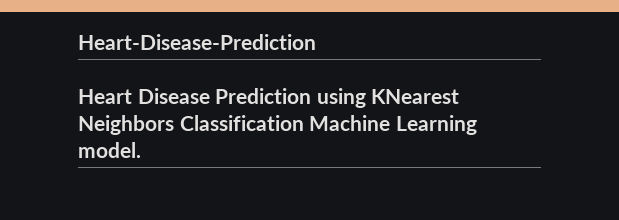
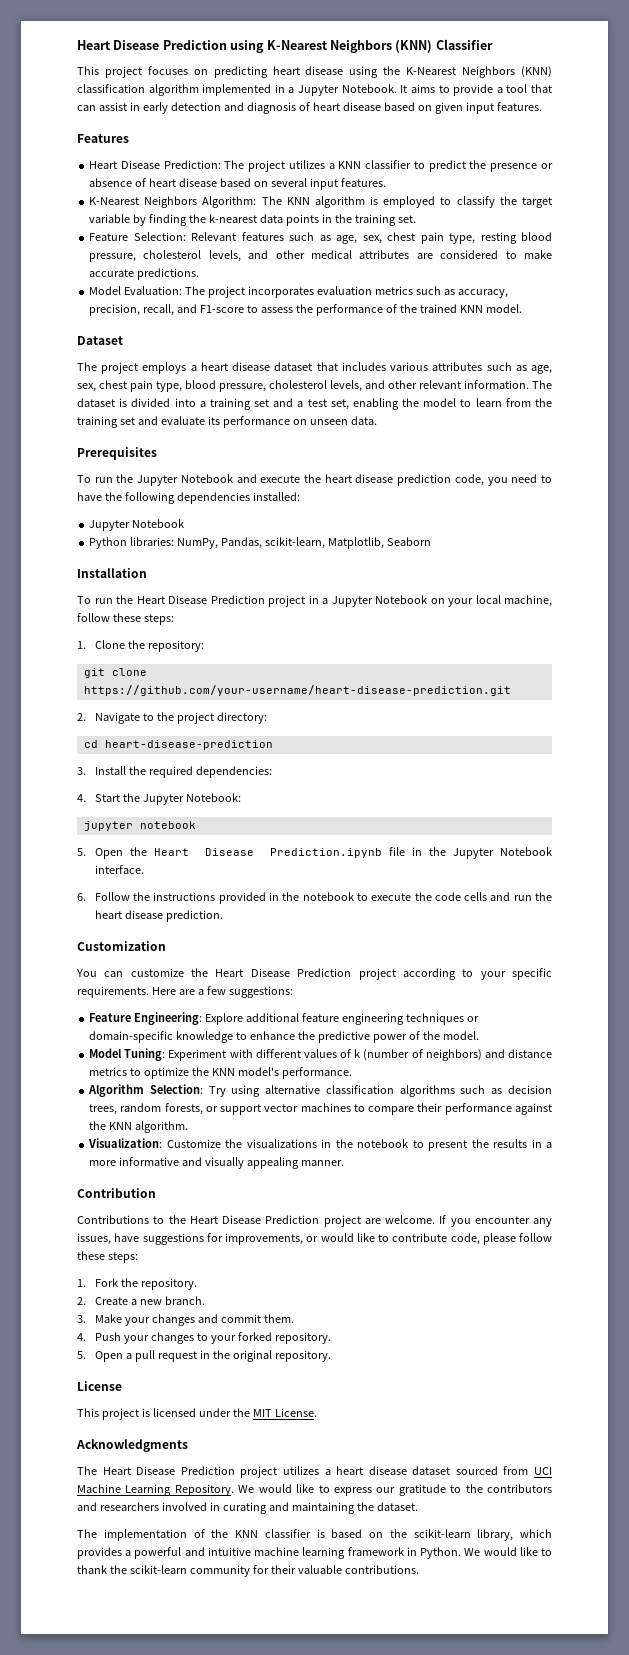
- Heart-Disease-Prediction
- Heart Disease Prediction using KNearest Neighbors Classification Machine Learning model.
+ Heart Disease Prediction using K-Nearest Neighbors (KNN) Classifier
+ This project focuses on predicting heart disease using the K-Nearest Neighbors (KNN) classification algorithm implemented in a Jupyter Notebook. It aims to provide a tool that can assist in early detection and diagnosis of heart disease based on given input features.
+ Features
+ Heart Disease Prediction: The project utilizes a KNN classifier to predict the presence or absence of heart disease based on several input features.
+ K-Nearest Neighbors Algorithm: The KNN algorithm is employed to classify the target variable by finding the k-nearest data points in the training set.
+ Feature Selection: Relevant features such as age, sex, chest pain type, resting blood pressure, cholesterol levels, and other medical attributes are considered to make accurate predictions.
+ Model Evaluation: The project incorporates evaluation metrics such as accuracy, precision, recall, and F1-score to assess the performance of the trained KNN model.
+ Dataset
+ The project employs a heart disease dataset that includes various attributes such as age, sex, chest pain type, blood pressure, cholesterol levels, and other relevant information. The dataset is divided into a training set and a test set, enabling the model to learn from the training set and evaluate its performance on unseen data.
+ Prerequisites
+ To run the Jupyter Notebook and execute the heart disease prediction code, you need to have the following dependencies installed:
+ Jupyter Notebook
+ Python libraries: NumPy, Pandas, scikit-learn, Matplotlib, Seaborn
+ Installation
+ To run the Heart Disease Prediction project in a Jupyter Notebook on your local machine, follow these steps:
+ 1. Clone the repository:
+ git clone https://github.com/your-username/heart-disease-prediction.git
+ 2. Navigate to the project directory:
+ cd heart-disease-prediction
+ 3. Install the required dependencies:
+ 4. Start the Jupyter Notebook:
+ jupyter notebook
+ 5. Open the Heart Disease Prediction.ipynb file in the Jupyter Notebook interface.
+ 6. Follow the instructions provided in the notebook to execute the code cells and run the heart disease prediction.
+ Customization
+ You can customize the Heart Disease Prediction project according to your specific requirements. Here are a few suggestions:
+ Feature Engineering: Explore additional feature engineering techniques or domain-specific knowledge to enhance the predictive power of the model.
+ Model Tuning: Experiment with different values of k (number of neighbors) and distance metrics to optimize the KNN model's performance.
+ Algorithm Selection: Try using alternative classification algorithms such as decision trees, random forests, or support vector machines to compare their performance against the KNN algorithm.
+ Visualization: Customize the visualizations in the notebook to present the results in a more informative and visually appealing manner.
+ Contribution
+ Contributions to the Heart Disease Prediction project are welcome. If you encounter any issues, have suggestions for improvements, or would like to contribute code, please follow these steps:
+ 1. Fork the repository.
+ 2. Create a new branch.
+ 3. Make your changes and commit them.
+ 4. Push your changes to your forked repository.
+ 5. Open a pull request in the original repository.
+ License
+ This project is licensed under the MIT License.
+ Acknowledgments
+ The Heart Disease Prediction project utilizes a heart disease dataset sourced from UCI Machine Learning Repository. We would like to express our gratitude to the contributors and researchers involved in curating and maintaining the dataset.
+ The implementation of the KNN classifier is based on the scikit-learn library, which provides a powerful and intuitive machine learning framework in Python. We would like to thank the scikit-learn community for their valuable contributions.

